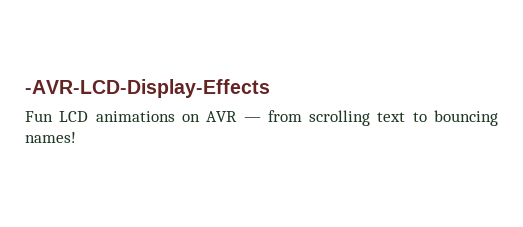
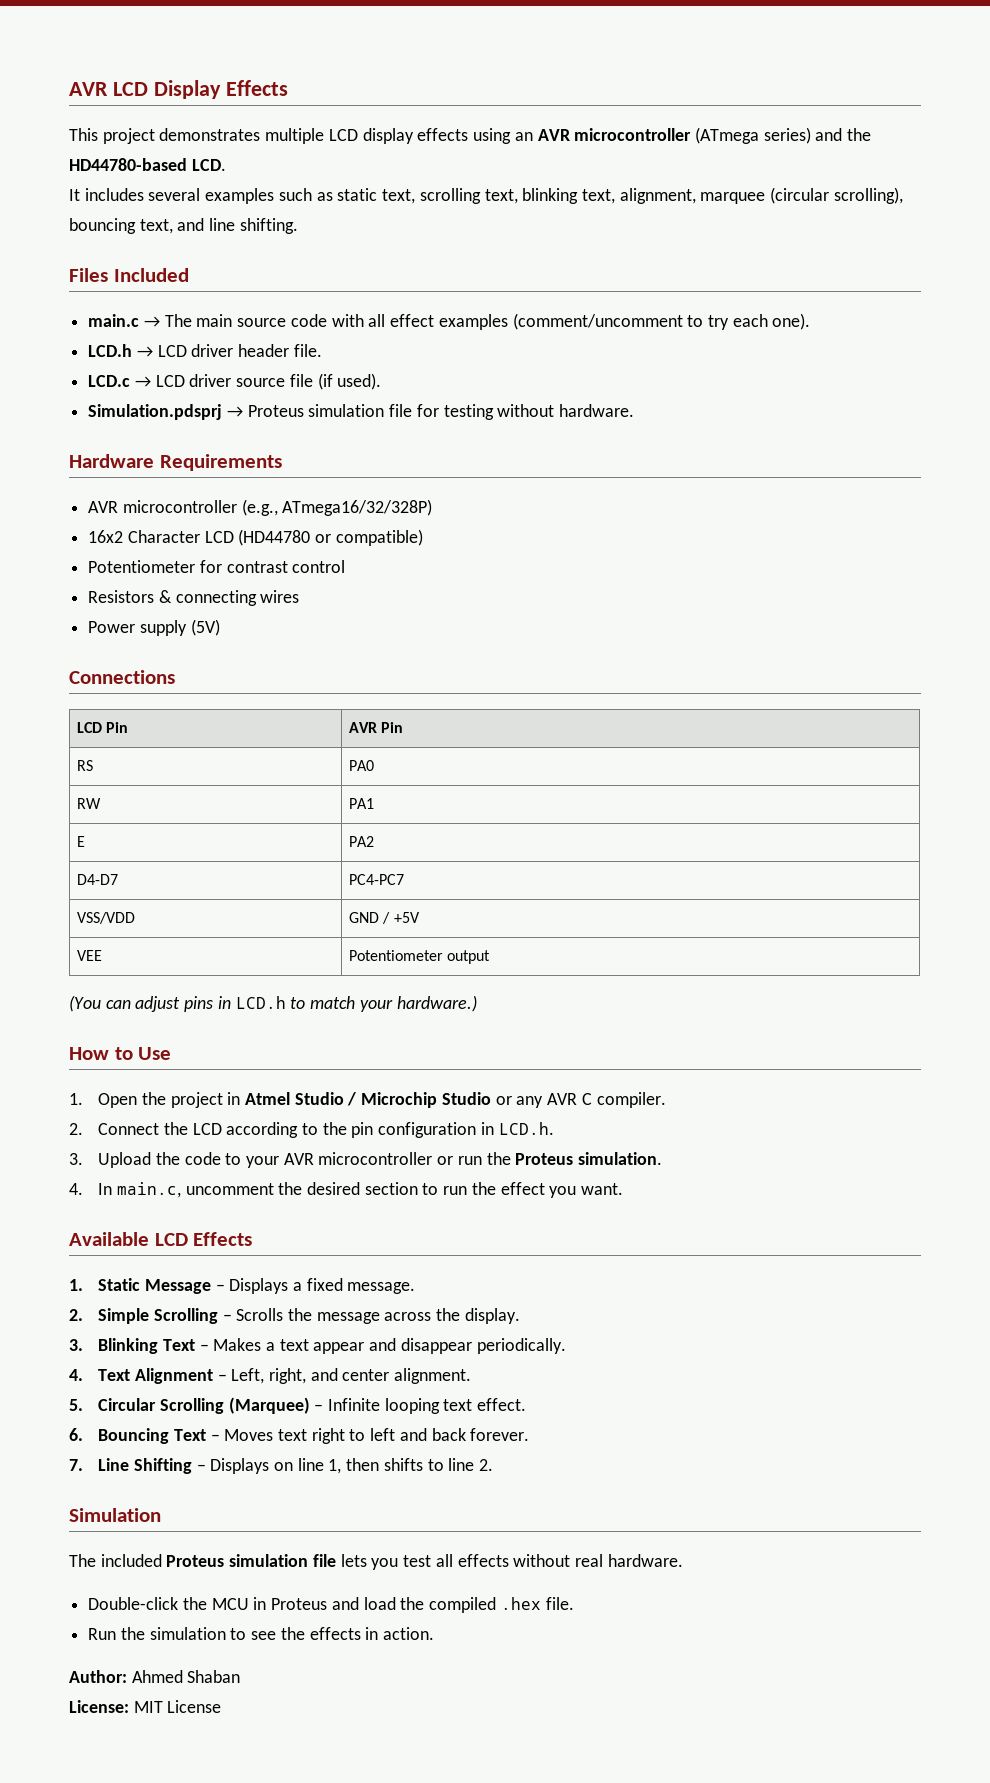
- -AVR-LCD-Display-Effects
- Fun LCD animations on AVR — from scrolling text to bouncing names!
+ AVR LCD Display Effects
+ This project demonstrates multiple LCD display effects using an AVR microcontroller (ATmega series) and the HD44780-based LCD.
+ It includes several examples such as static text, scrolling text, blinking text, alignment, marquee (circular scrolling), bouncing text, and line shifting.
+ Files Included
+ main.c → The main source code with all effect examples (comment/uncomment to try each one).
+ LCD.h → LCD driver header file.
+ LCD.c → LCD driver source file (if used).
+ Simulation.pdsprj → Proteus simulation file for testing without hardware.
+ Hardware Requirements
+ AVR microcontroller (e.g., ATmega16/32/328P)
+ 16x2 Character LCD (HD44780 or compatible)
+ Potentiometer for contrast control
+ Resistors & connecting wires
+ Power supply (5V)
+ Connections
+ LCD Pin | AVR Pin
+ RS | PA0
+ RW | PA1
+ E | PA2
+ D4-D7 | PC4-PC7
+ VSS/VDD | GND / +5V
+ VEE | Potentiometer output
+ (You can adjust pins in LCD.h to match your hardware.)
+ How to Use
+ 1. Open the project in Atmel Studio / Microchip Studio or any AVR C compiler.
+ 2. Connect the LCD according to the pin configuration in LCD.h.
+ 3. Upload the code to your AVR microcontroller or run the Proteus simulation.
+ 4. In main.c, uncomment the desired section to run the effect you want.
+ Available LCD Effects
+ 1. Static Message – Displays a fixed message.
+ 2. Simple Scrolling – Scrolls the message across the display.
+ 3. Blinking Text – Makes a text appear and disappear periodically.
+ 4. Text Alignment – Left, right, and center alignment.
+ 5. Circular Scrolling (Marquee) – Infinite looping text effect.
+ 6. Bouncing Text – Moves text right to left and back forever.
+ 7. Line Shifting – Displays on line 1, then shifts to line 2.
+ Simulation
+ The included Proteus simulation file lets you test all effects without real hardware.
+ Double-click the MCU in Proteus and load the compiled .hex file.
+ Run the simulation to see the effects in action.
+ Author: Ahmed Shaban
+ License: MIT License

